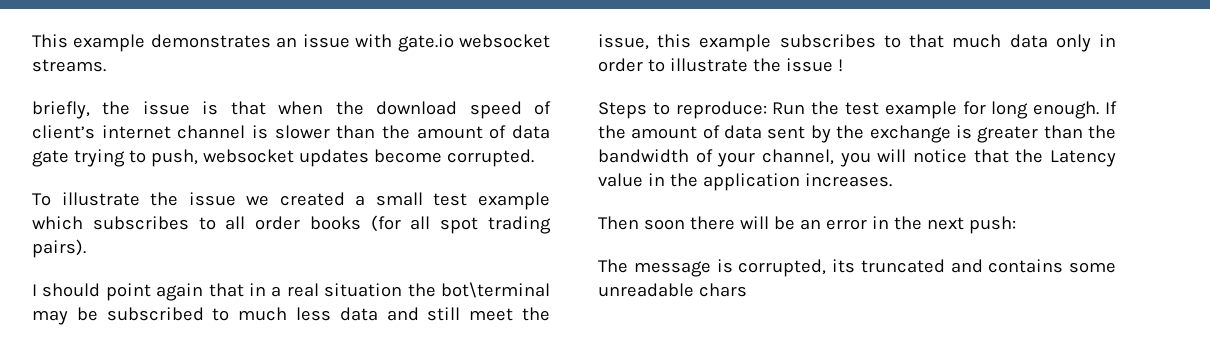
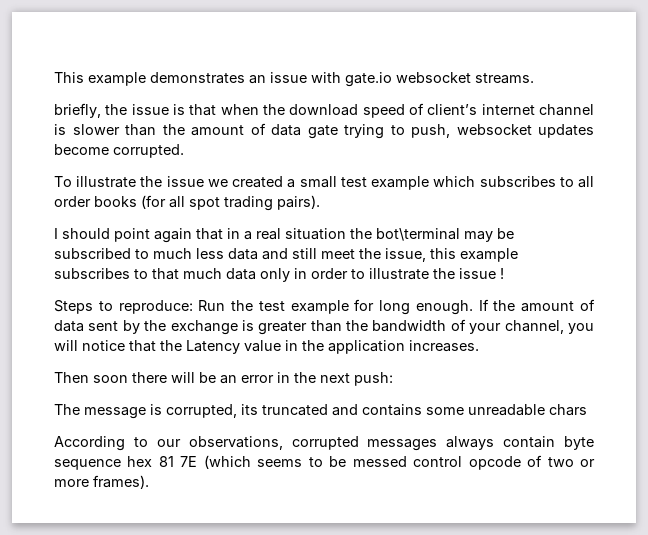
+ According to our observations, corrupted messages always contain byte sequence hex 81 7E (which seems to be messed control opcode of two or more frames).

